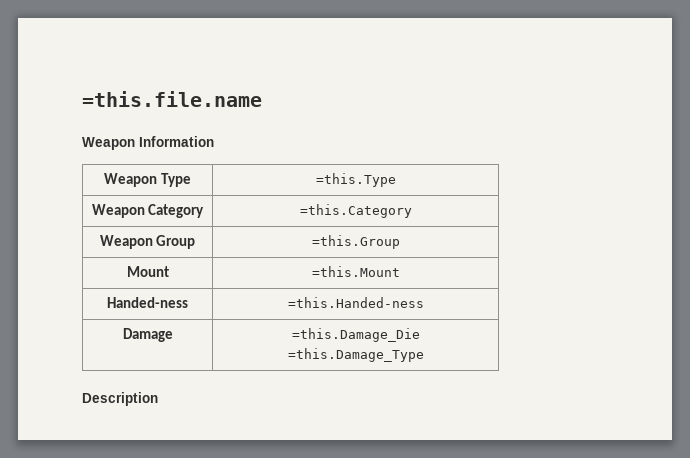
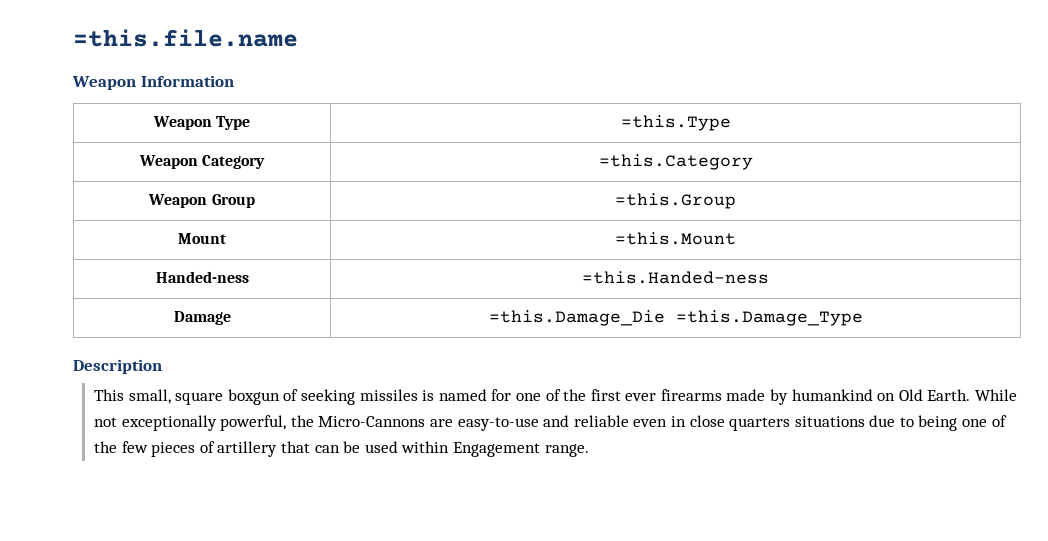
+ This small, square boxgun of seeking missiles is named for one of the first ever firearms made by humankind on Old Earth. While not exceptionally powerful, the Micro-Cannons are easy-to-use and reliable even in close quarters situations due to being one of the few pieces of artillery that can be used within Engagement range.

